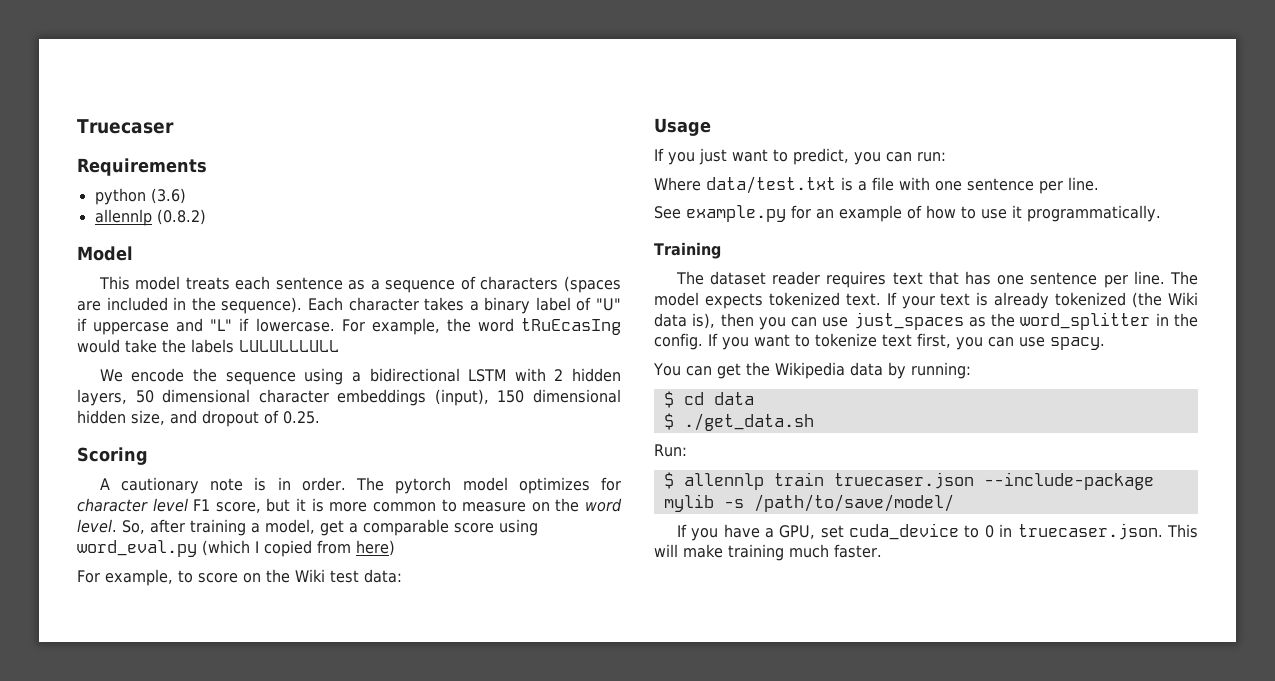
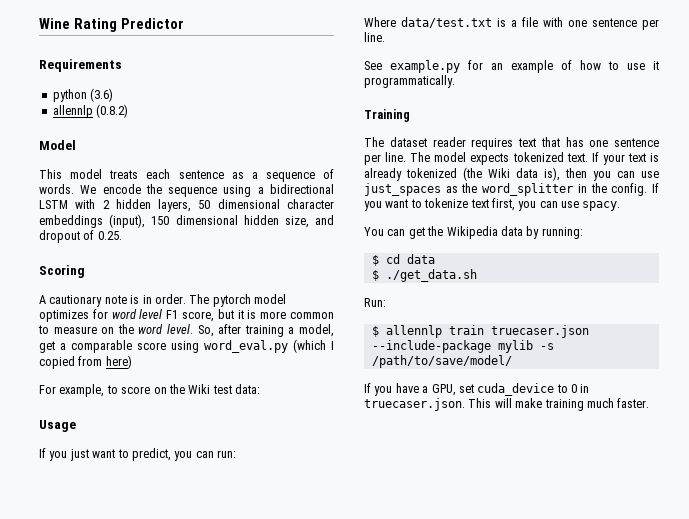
- Truecaser
+ Wine Rating Predictor
- This model treats each sentence as a sequence of characters (spaces are included in the sequence). Each character takes a binary label of "U" if uppercase and "L" if lowercase. For example, the word tRuEcasIng would take the labels LULULLLULL
- We encode the sequence using a bidirectional LSTM with 2 hidden layers, 50 dimensional character embeddings (input), 150 dimensional hidden size, and dropout of 0.25.
+ This model treats each sentence as a sequence of words. We encode the sequence using a bidirectional LSTM with 2 hidden layers, 50 dimensional character embeddings (input), 150 dimensional hidden size, and dropout of 0.25.
- The pytorch model optimizes for character level F1 score, but it is more common to measure on the word level.
+ The pytorch model optimizes for word level F1 score, but it is more common to measure on the word level.

